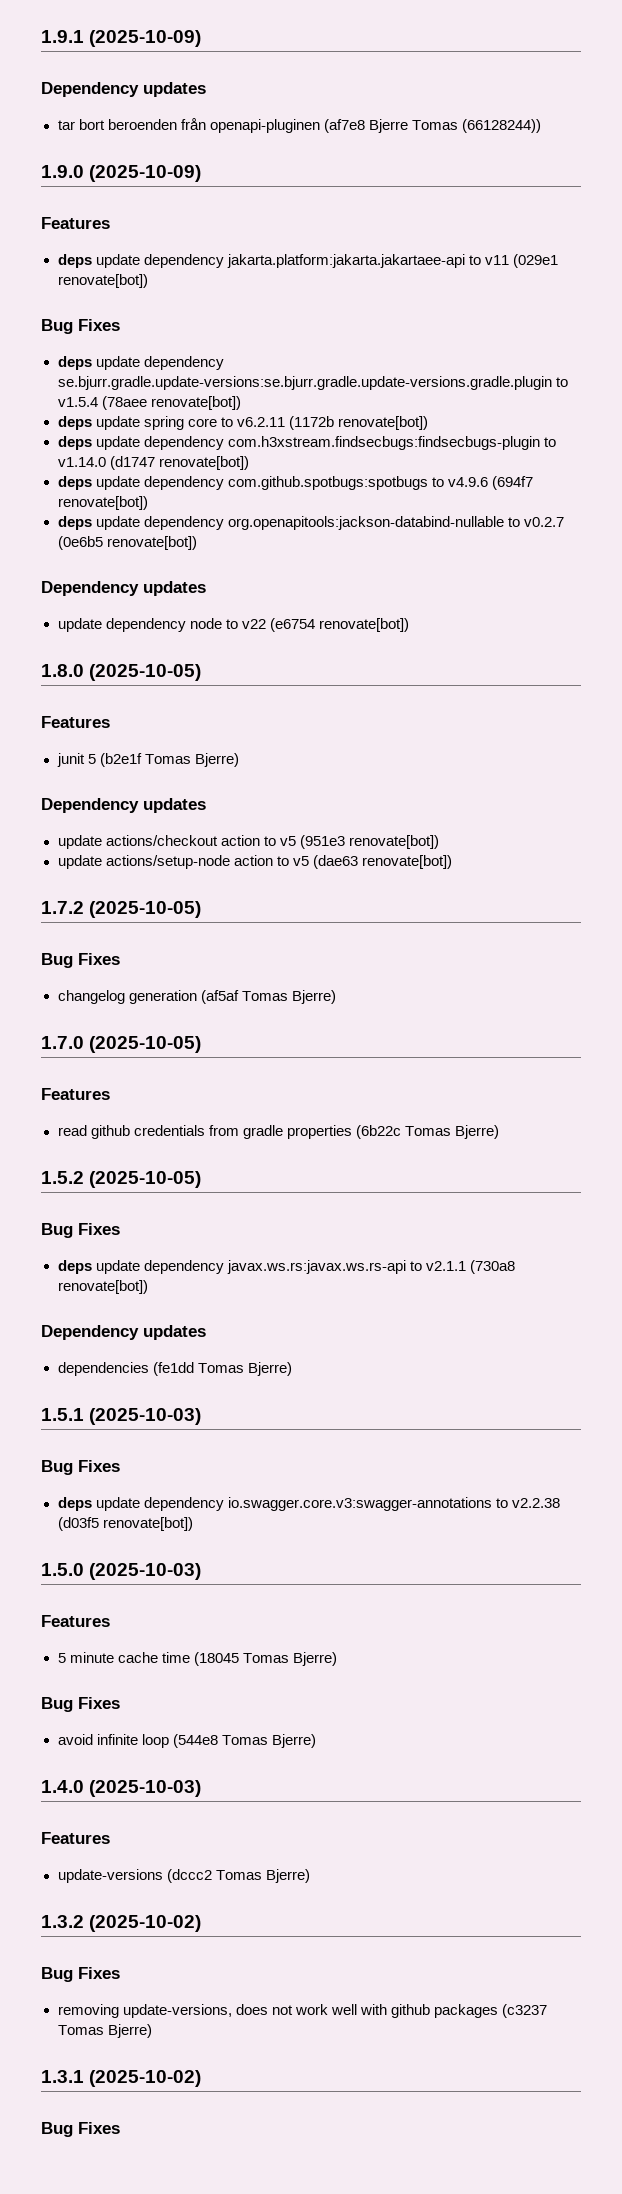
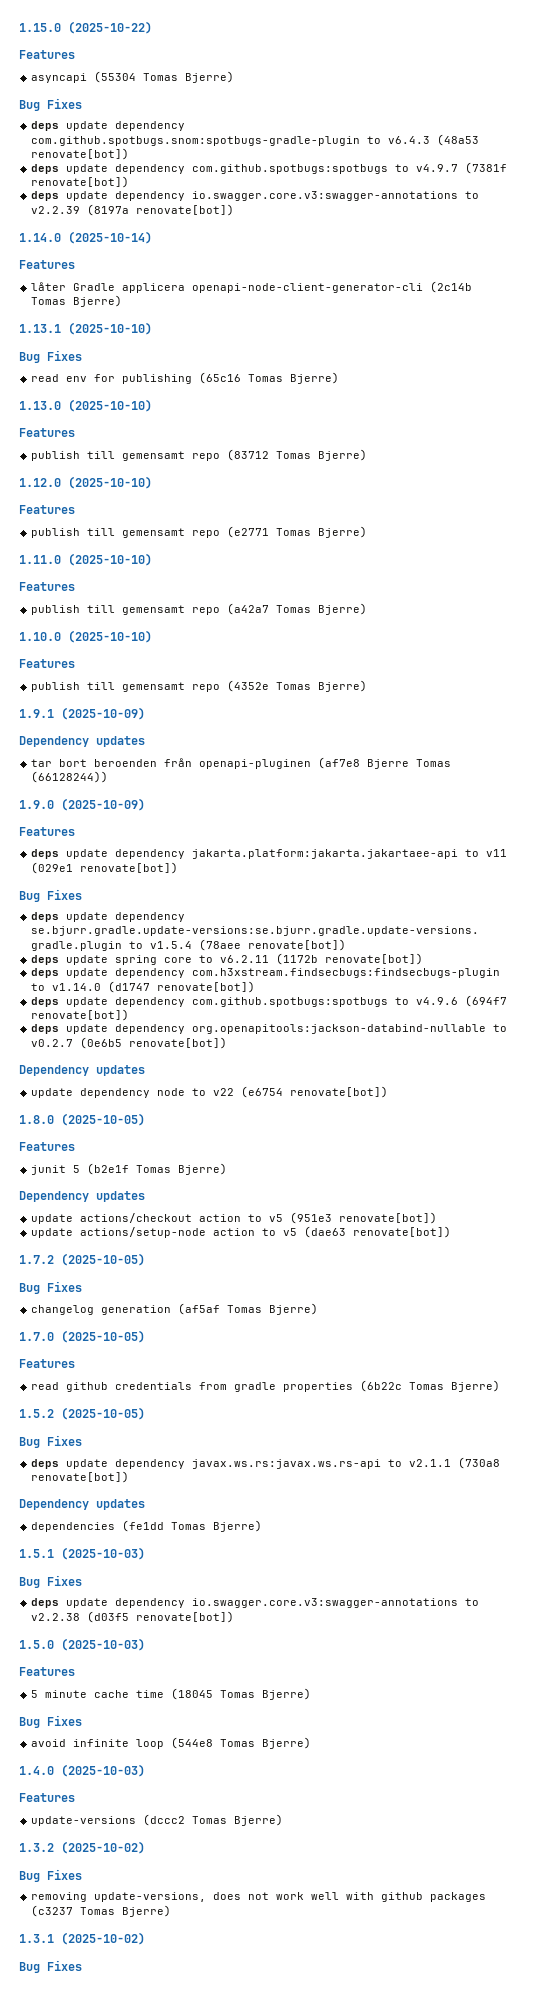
+ 1.15.0 (2025-10-22)
+ Features
+ asyncapi (55304 Tomas Bjerre)
+ Bug Fixes
+ deps update dependency com.github.spotbugs.snom:spotbugs-gradle-plugin to v6.4.3 (48a53 renovate[bot])
+ deps update dependency com.github.spotbugs:spotbugs to v4.9.7 (7381f renovate[bot])
+ deps update dependency io.swagger.core.v3:swagger-annotations to v2.2.39 (8197a renovate[bot])
+ 1.14.0 (2025-10-14)
+ Features
+ låter Gradle applicera openapi-node-client-generator-cli (2c14b Tomas Bjerre)
+ 1.13.1 (2025-10-10)
+ Bug Fixes
+ read env for publishing (65c16 Tomas Bjerre)
+ 1.13.0 (2025-10-10)
+ Features
+ publish till gemensamt repo (83712 Tomas Bjerre)
+ 1.12.0 (2025-10-10)
+ Features
+ publish till gemensamt repo (e2771 Tomas Bjerre)
+ 1.11.0 (2025-10-10)
+ Features
+ publish till gemensamt repo (a42a7 Tomas Bjerre)
+ 1.10.0 (2025-10-10)
+ Features
+ publish till gemensamt repo (4352e Tomas Bjerre)

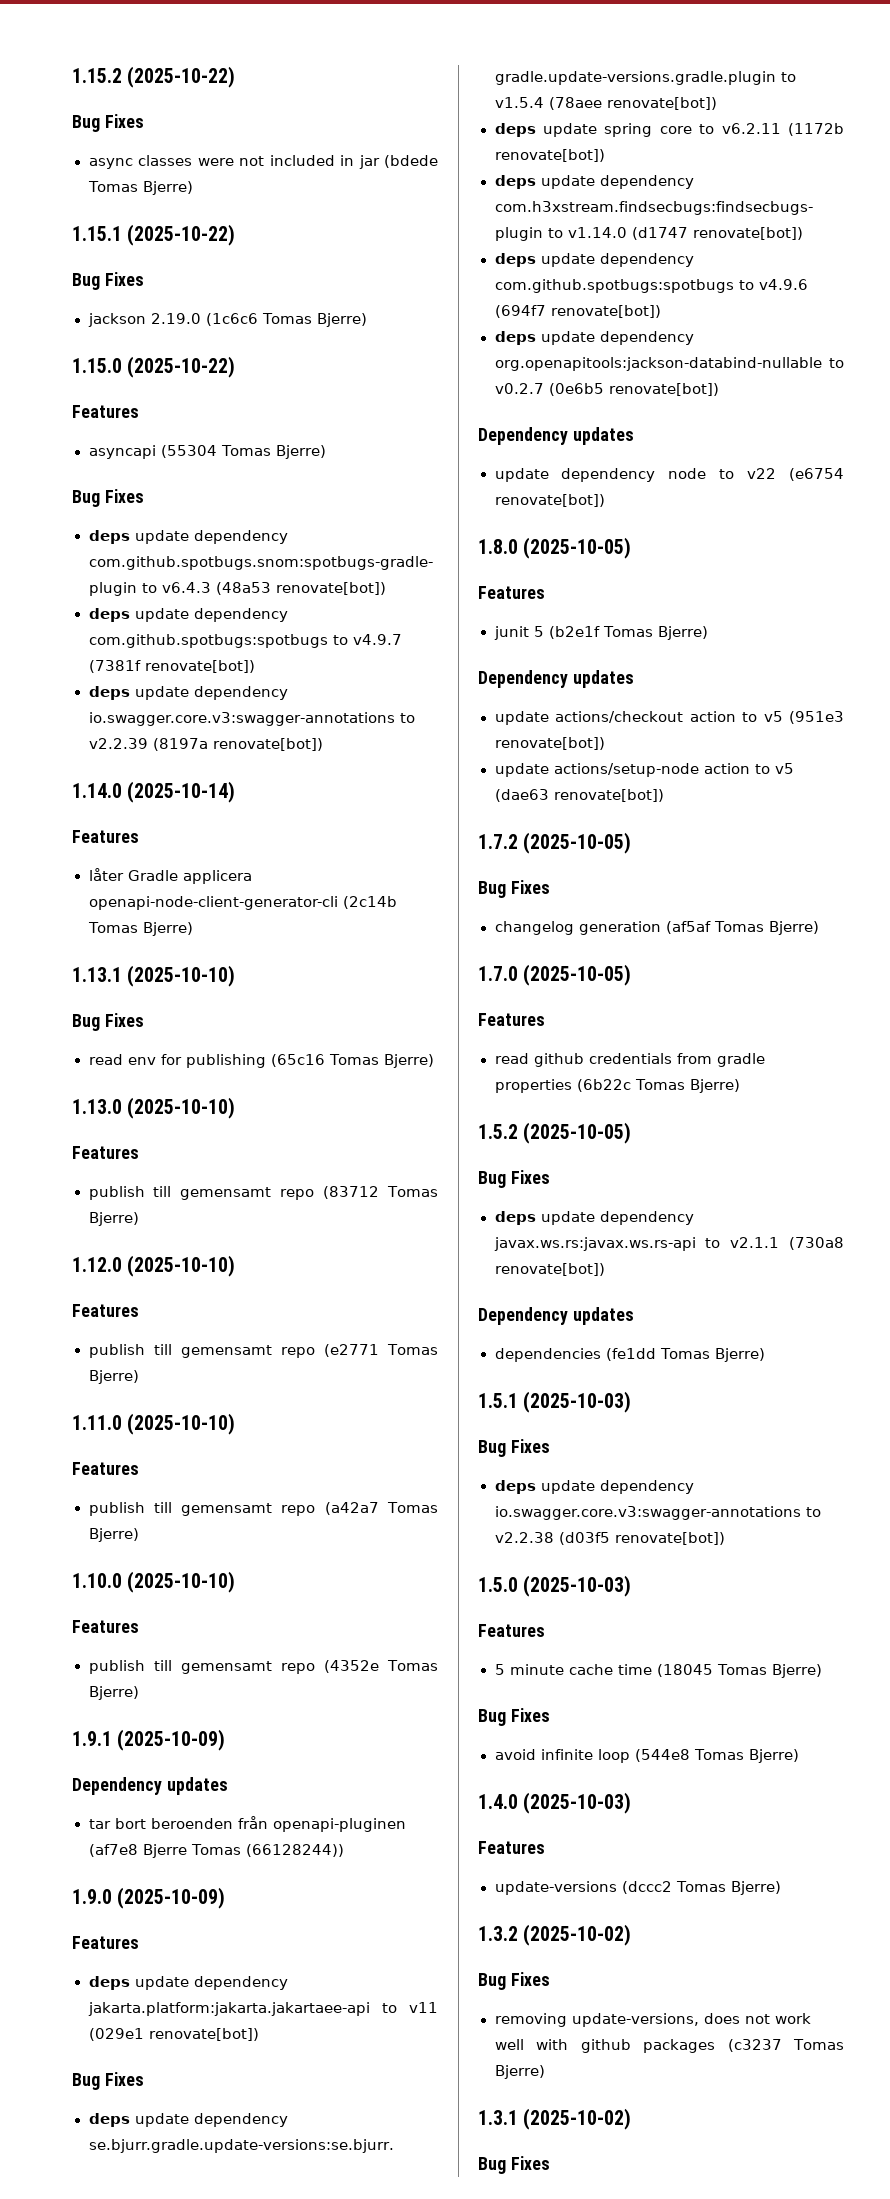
+ 1.15.2 (2025-10-22)
+ Bug Fixes
+ async classes were not included in jar (bdede Tomas Bjerre)
+ 1.15.1 (2025-10-22)
+ Bug Fixes
+ jackson 2.19.0 (1c6c6 Tomas Bjerre)

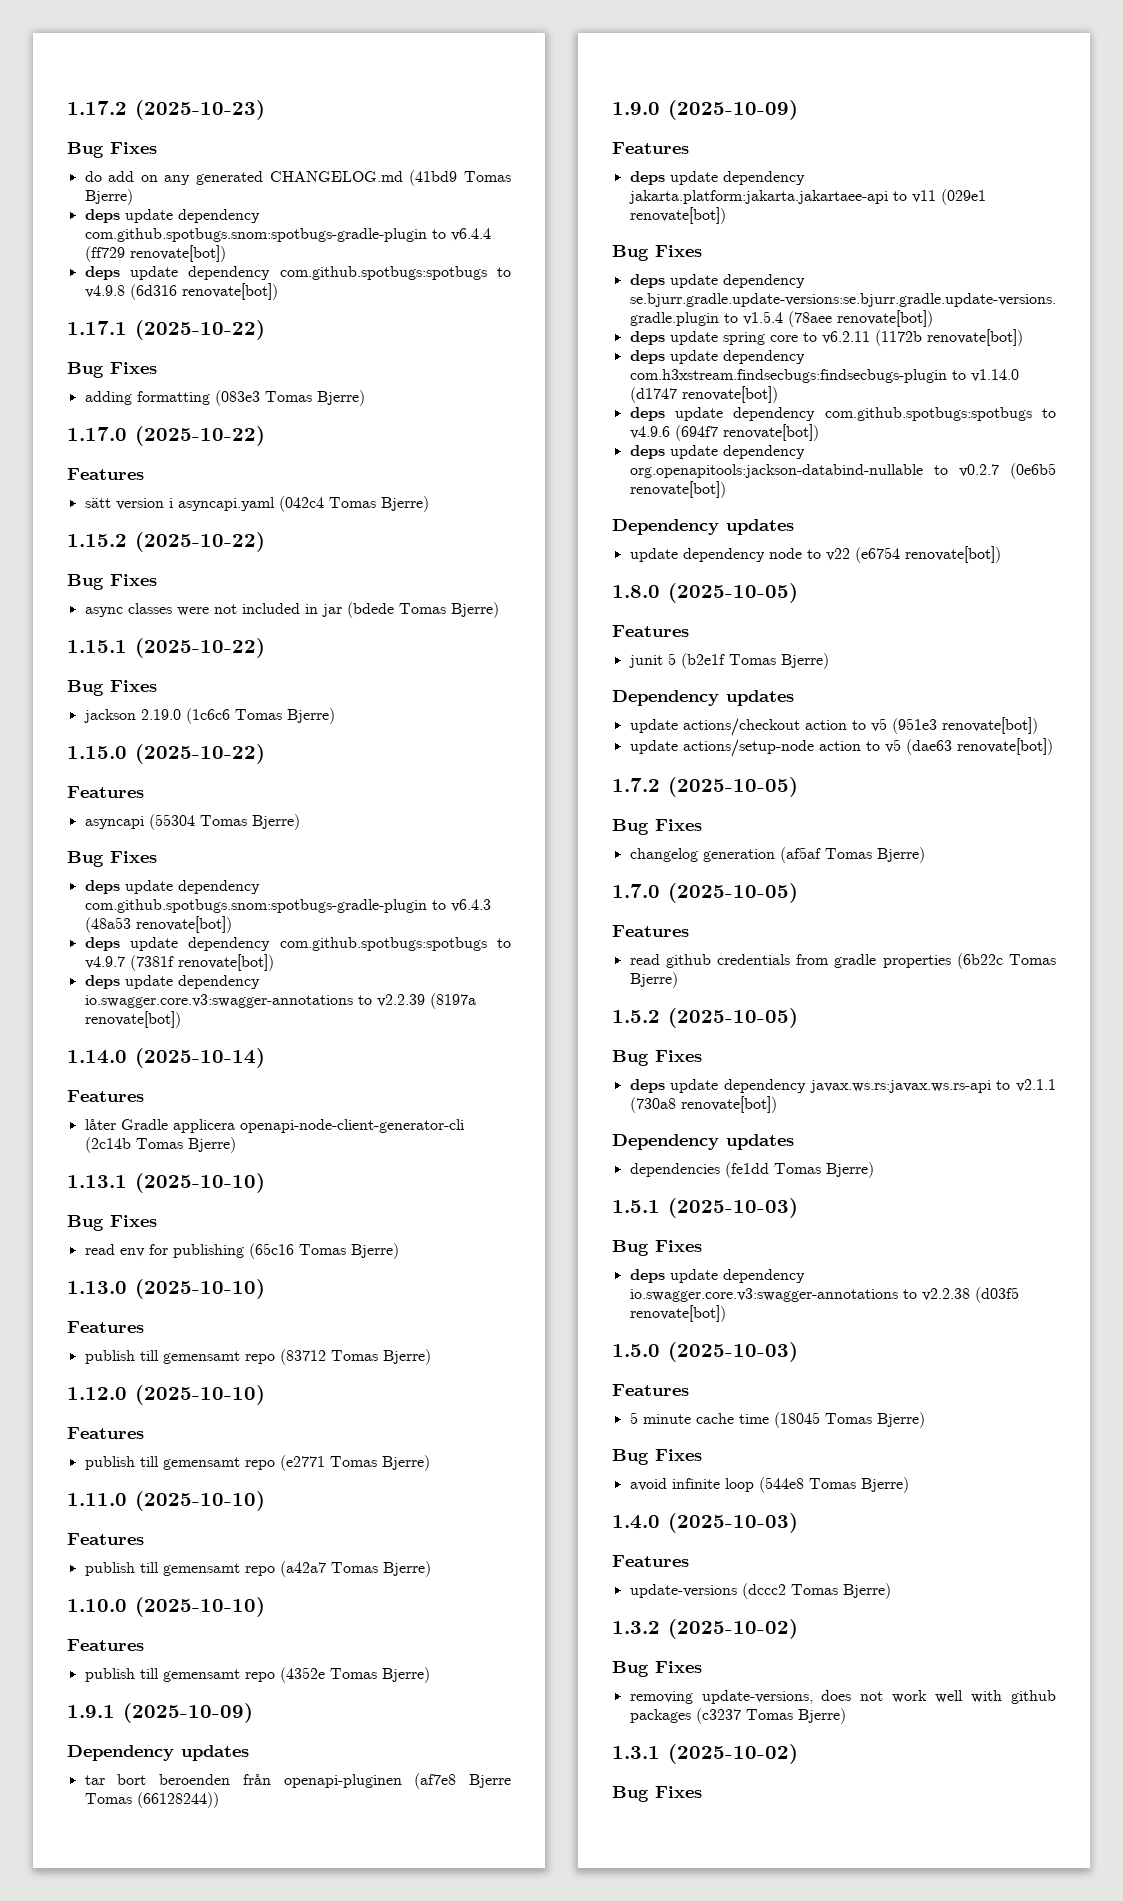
+ 1.17.2 (2025-10-23)
+ Bug Fixes
+ do add on any generated CHANGELOG.md (41bd9 Tomas Bjerre)
+ deps update dependency com.github.spotbugs.snom:spotbugs-gradle-plugin to v6.4.4 (ff729 renovate[bot])
+ deps update dependency com.github.spotbugs:spotbugs to v4.9.8 (6d316 renovate[bot])
+ 1.17.1 (2025-10-22)
+ Bug Fixes
+ adding formatting (083e3 Tomas Bjerre)
+ 1.17.0 (2025-10-22)
+ Features
+ sätt version i asyncapi.yaml (042c4 Tomas Bjerre)

